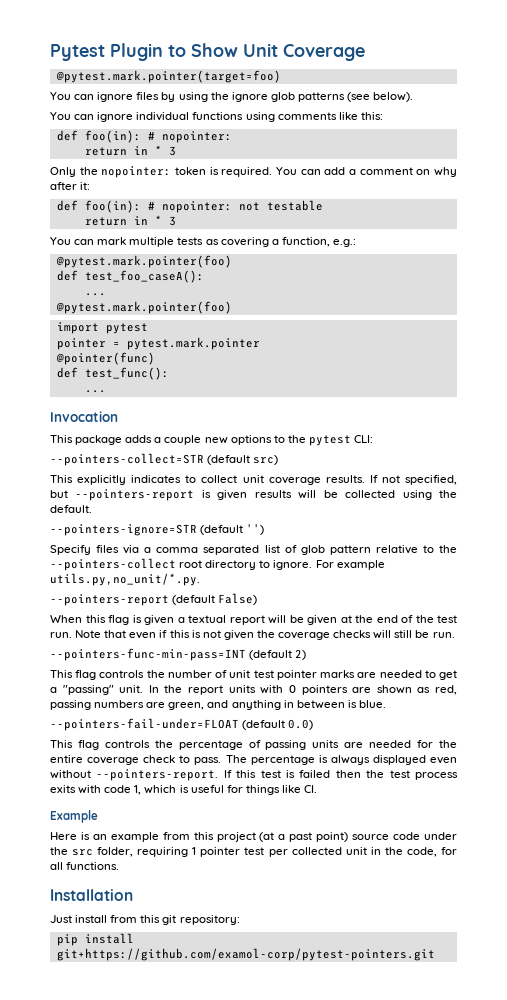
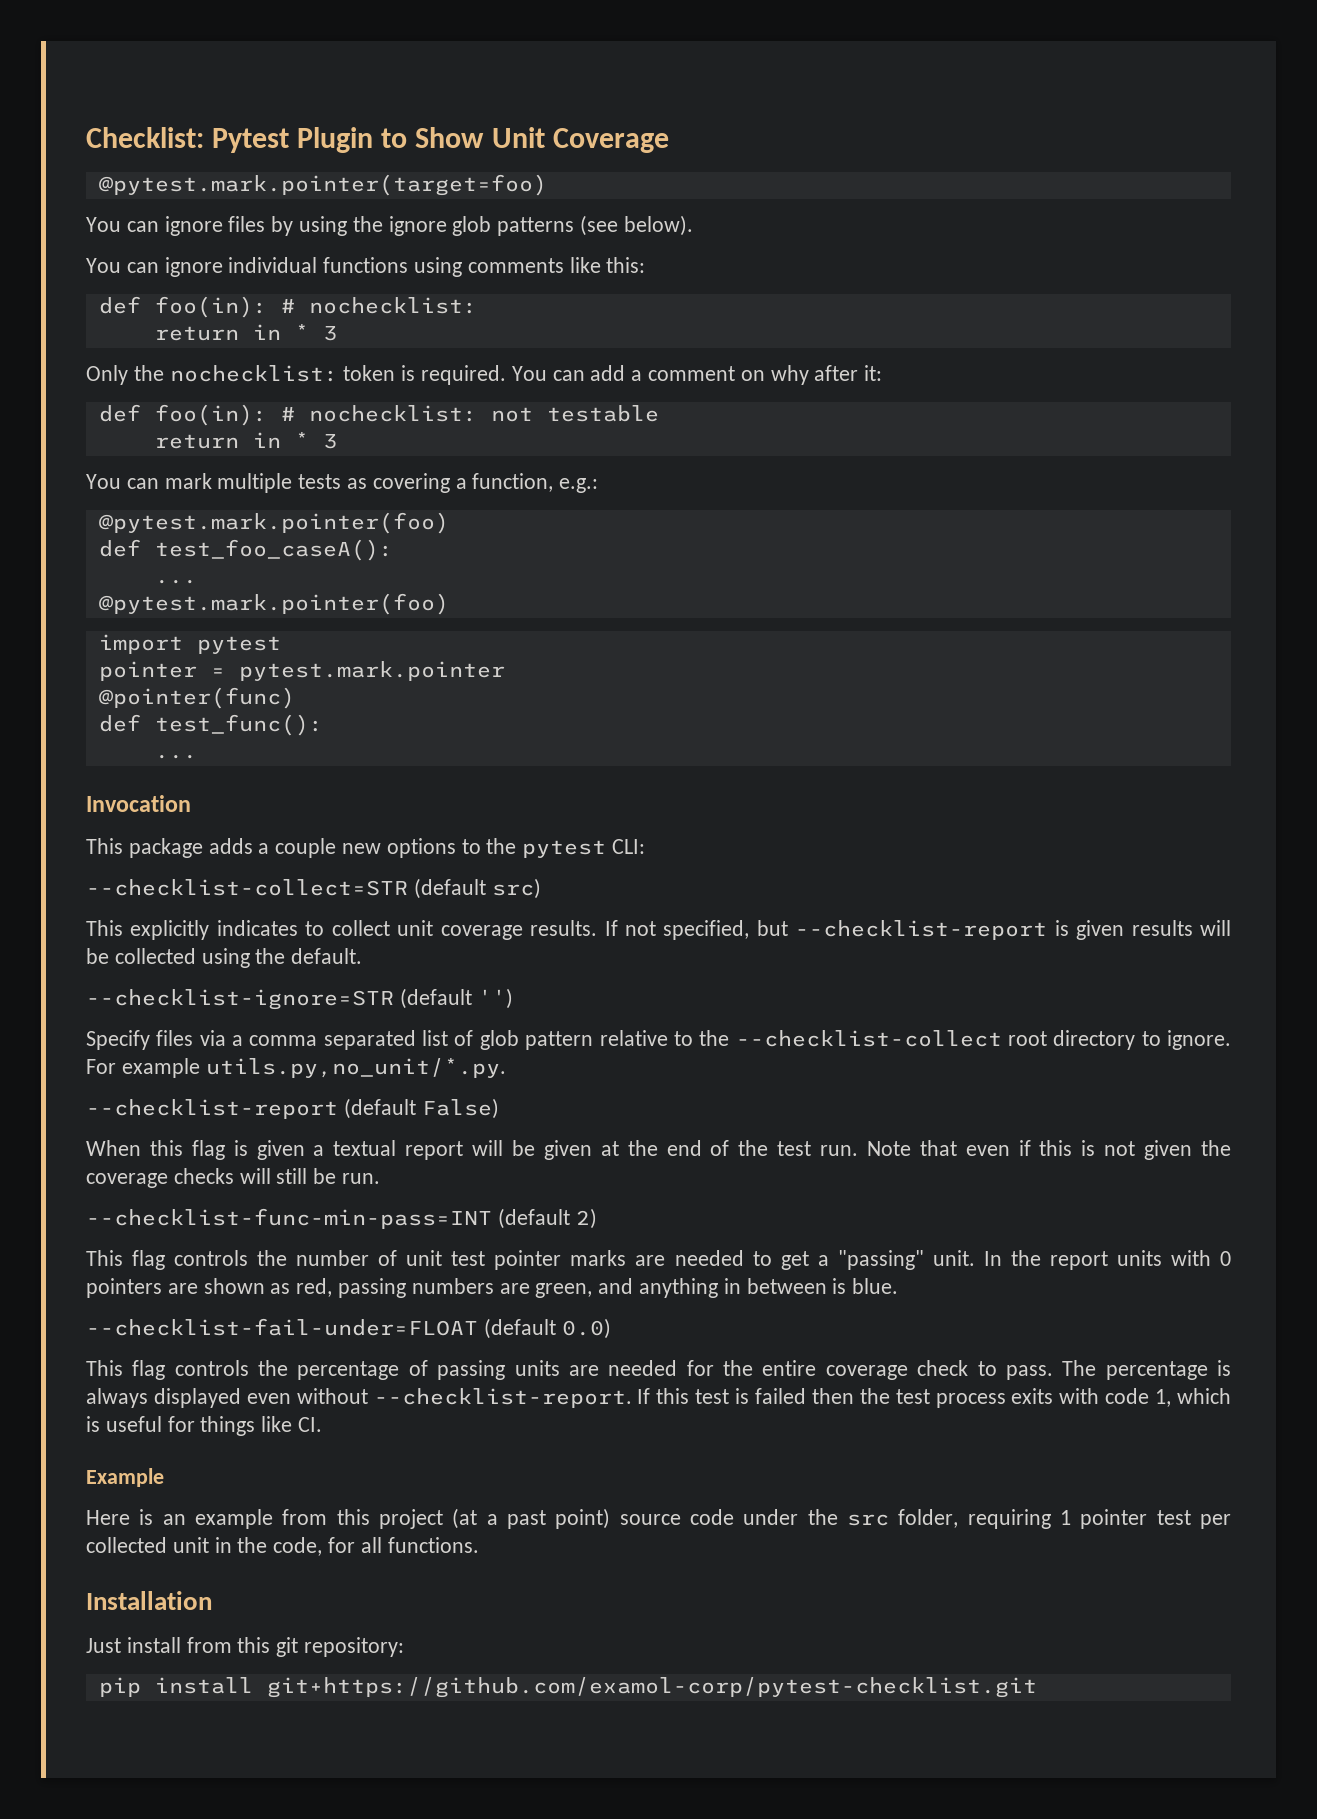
- Pytest Plugin to Show Unit Coverage
+ Checklist: Pytest Plugin to Show Unit Coverage
  You can ignore individual functions using comments like this:
- def foo(in): # nopointer:
+ def foo(in): # nochecklist:
- Only the nopointer: token is required.
+ Only the nochecklist: token is required.
- def foo(in): # nopointer: not testable
+ def foo(in): # nochecklist: not testable
- --pointers-collect=STR (default src)
+ --checklist-collect=STR (default src)
- If not specified, but --pointers-report is given results will be collected using the default.
+ If not specified, but --checklist-report is given results will be collected using the default.
- --pointers-ignore=STR (default '')
+ --checklist-ignore=STR (default '')
- Specify files via a comma separated list of glob pattern relative to the --pointers-collect root directory to ignore.
+ Specify files via a comma separated list of glob pattern relative to the --checklist-collect root directory to ignore.
- --pointers-report (default False)
+ --checklist-report (default False)
- --pointers-func-min-pass=INT (default 2)
+ --checklist-func-min-pass=INT (default 2)
- --pointers-fail-under=FLOAT (default 0.0)
+ --checklist-fail-under=FLOAT (default 0.0)
- The percentage is always displayed even without --pointers-report.
+ The percentage is always displayed even without --checklist-report.
- pip install git+https://github.com/examol-corp/pytest-pointers.git
+ pip install git+https://github.com/examol-corp/pytest-checklist.git

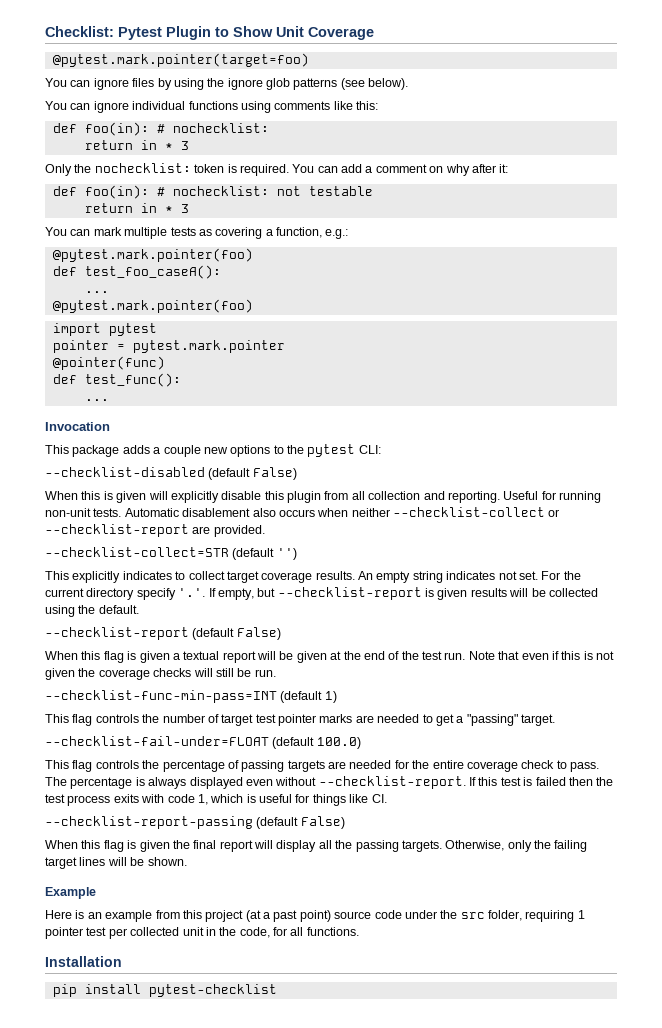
+ --checklist-disabled (default False)
+ When this is given will explicitly disable this plugin from all collection and reporting. Useful for running non-unit tests. Automatic disablement also occurs when neither --checklist-collect or --checklist-report are provided.
- --checklist-collect=STR (default src)
+ --checklist-collect=STR (default '')
- This explicitly indicates to collect unit coverage results.
+ This explicitly indicates to collect target coverage results.
- If not specified, but --checklist-report is given results will be collected using the default.
+ An empty string indicates not set. For the current directory specify '.'. If empty, but --checklist-report is given results will be collected using the default.
- --checklist-ignore=STR (default '')
- Specify files via a comma separated list of glob pattern relative to the --checklist-collect root directory to ignore. For example utils.py,no_unit/*.py.
- --checklist-func-min-pass=INT (default 2)
+ --checklist-func-min-pass=INT (default 1)
- This flag controls the number of unit test pointer marks are needed to get a "passing" unit. In the report units with 0 pointers are shown as red, passing numbers are green, and anything in between is blue.
+ This flag controls the number of target test pointer marks are needed to get a "passing" target.
- --checklist-fail-under=FLOAT (default 0.0)
+ --checklist-fail-under=FLOAT (default 100.0)
- This flag controls the percentage of passing units are needed for the entire coverage check to pass.
+ This flag controls the percentage of passing targets are needed for the entire coverage check to pass.
+ --checklist-report-passing (default False)
+ When this flag is given the final report will display all the passing targets. Otherwise, only the failing target lines will be shown.
- Just install from this git repository:
- pip install git+https://github.com/examol-corp/pytest-checklist.git
+ pip install pytest-checklist

